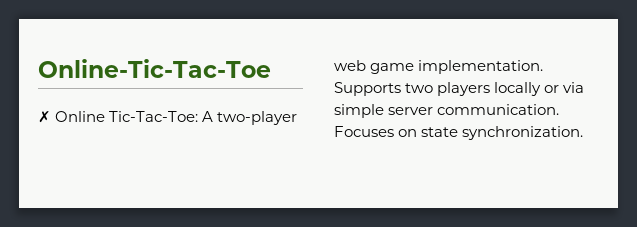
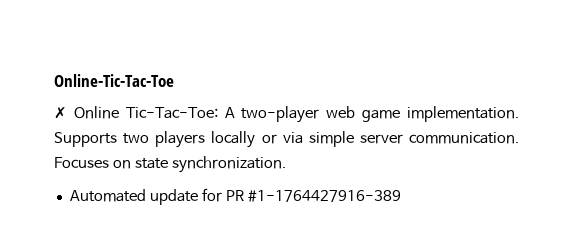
+ Automated update for PR #1-1764427916-389

